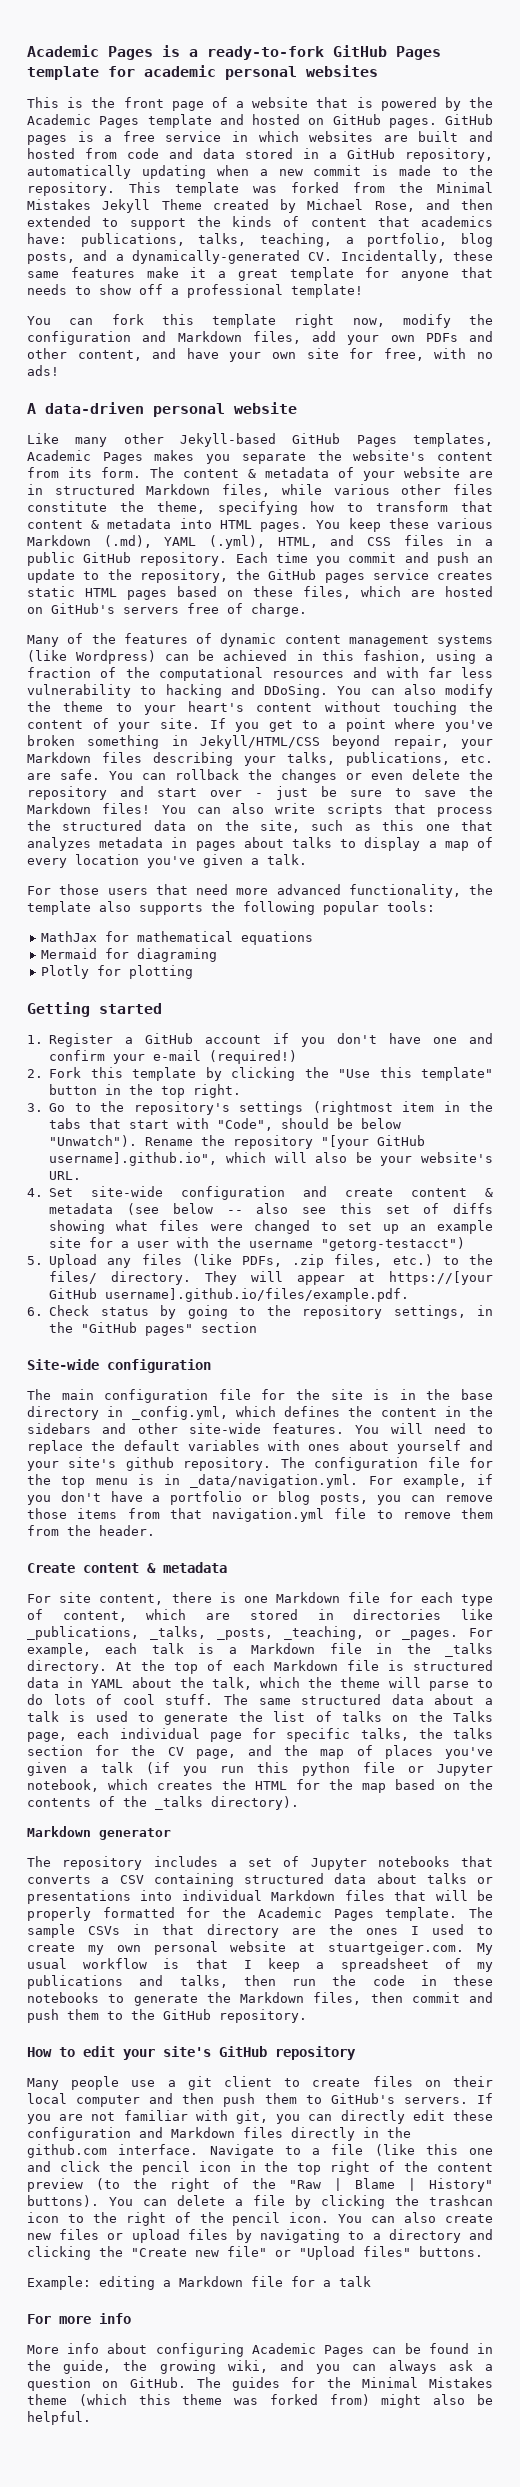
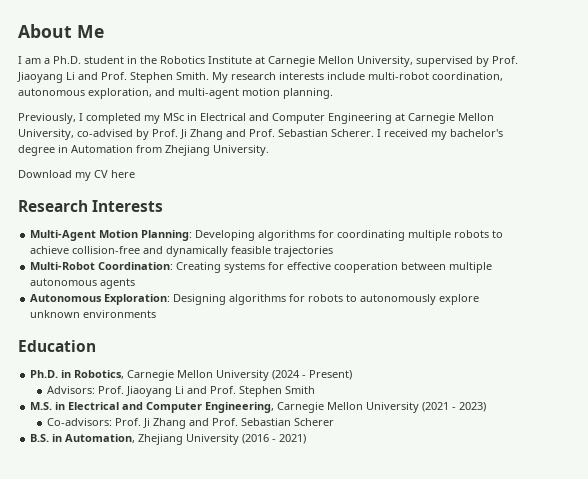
- Academic Pages is a ready-to-fork GitHub Pages template for academic personal websites
- This is the front page of a website that is powered by the Academic Pages template and hosted on GitHub pages. GitHub pages is a free service in which websites are built and hosted from code and data stored in a GitHub repository, automatically updating when a new commit is made to the repository. This template was forked from the Minimal Mistakes Jekyll Theme created by Michael Rose, and then extended to support the kinds of content that academics have: publications, talks, teaching, a portfolio, blog posts, and a dynamically-generated CV. Incidentally, these same features make it a great template for anyone that needs to show off a professional template!
- You can fork this template right now, modify the configuration and Markdown files, add your own PDFs and other content, and have your own site for free, with no ads!
- A data-driven personal website
- Like many other Jekyll-based GitHub Pages templates, Academic Pages makes you separate the website's content from its form. The content & metadata of your website are in structured Markdown files, while various other files constitute the theme, specifying how to transform that content & metadata into HTML pages. You keep these various Markdown (.md), YAML (.yml), HTML, and CSS files in a public GitHub repository. Each time you commit and push an update to the repository, the GitHub pages service creates static HTML pages based on these files, which are hosted on GitHub's servers free of charge.
- Many of the features of dynamic content management systems (like Wordpress) can be achieved in this fashion, using a fraction of the computational resources and with far less vulnerability to hacking and DDoSing. You can also modify the theme to your heart's content without touching the content of your site. If you get to a point where you've broken something in Jekyll/HTML/CSS beyond repair, your Markdown files describing your talks, publications, etc. are safe. You can rollback the changes or even delete the repository and start over - just be sure to save the Markdown files! You can also write scripts that process the structured data on the site, such as this one that analyzes metadata in pages about talks to display a map of every location you've given a talk.
- For those users that need more advanced functionality, the template also supports the following popular tools:
- MathJax for mathematical equations
- Mermaid for diagraming
- Plotly for plotting
- Getting started
- 1. Register a GitHub account if you don't have one and confirm your e-mail (required!)
- 2. Fork this template by clicking the "Use this template" button in the top right.
- 3. Go to the repository's settings (rightmost item in the tabs that start with "Code", should be below "Unwatch"). Rename the repository "[your GitHub username].github.io", which will also be your website's URL.
- 4. Set site-wide configuration and create content & metadata (see below -- also see this set of diffs showing what files were changed to set up an example site for a user with the username "getorg-testacct")
- 5. Upload any files (like PDFs, .zip files, etc.) to the files/ directory. They will appear at https://[your GitHub username].github.io/files/example.pdf.
- 6. Check status by going to the repository settings, in the "GitHub pages" section
- Site-wide configuration
- The main configuration file for the site is in the base directory in _config.yml, which defines the content in the sidebars and other site-wide features. You will need to replace the default variables with ones about yourself and your site's github repository. The configuration file for the top menu is in _data/navigation.yml. For example, if you don't have a portfolio or blog posts, you can remove those items from that navigation.yml file to remove them from the header.
- Create content & metadata
- For site content, there is one Markdown file for each type of content, which are stored in directories like _publications, _talks, _posts, _teaching, or _pages. For example, each talk is a Markdown file in the _talks directory. At the top of each Markdown file is structured data in YAML about the talk, which the theme will parse to do lots of cool stuff. The same structured data about a talk is used to generate the list of talks on the Talks page, each individual page for specific talks, the talks section for the CV page, and the map of places you've given a talk (if you run this python file or Jupyter notebook, which creates the HTML for the map based on the contents of the _talks directory).
- Markdown generator
- The repository includes a set of Jupyter notebooks that converts a CSV containing structured data about talks or presentations into individual Markdown files that will be properly formatted for the Academic Pages template. The sample CSVs in that directory are the ones I used to create my own personal website at stuartgeiger.com. My usual workflow is that I keep a spreadsheet of my publications and talks, then run the code in these notebooks to generate the Markdown files, then commit and push them to the GitHub repository.
- How to edit your site's GitHub repository
- Many people use a git client to create files on their local computer and then push them to GitHub's servers. If you are not familiar with git, you can directly edit these configuration and Markdown files directly in the github.com interface. Navigate to a file (like this one and click the pencil icon in the top right of the content preview (to the right of the "Raw | Blame | History" buttons). You can delete a file by clicking the trashcan icon to the right of the pencil icon. You can also create new files or upload files by navigating to a directory and clicking the "Create new file" or "Upload files" buttons.
- Example: editing a Markdown file for a talk
- For more info
- More info about configuring Academic Pages can be found in the guide, the growing wiki, and you can always ask a question on GitHub. The guides for the Minimal Mistakes theme (which this theme was forked from) might also be helpful.
+ About Me
+ I am a Ph.D. student in the Robotics Institute at Carnegie Mellon University, supervised by Prof. Jiaoyang Li and Prof. Stephen Smith. My research interests include multi-robot coordination, autonomous exploration, and multi-agent motion planning.
+ Previously, I completed my MSc in Electrical and Computer Engineering at Carnegie Mellon University, co-advised by Prof. Ji Zhang and Prof. Sebastian Scherer. I received my bachelor's degree in Automation from Zhejiang University.
+ Download my CV here
+ Research Interests
+ Multi-Agent Motion Planning: Developing algorithms for coordinating multiple robots to achieve collision-free and dynamically feasible trajectories
+ Multi-Robot Coordination: Creating systems for effective cooperation between multiple autonomous agents
+ Autonomous Exploration: Designing algorithms for robots to autonomously explore unknown environments
+ Education
+ Ph.D. in Robotics, Carnegie Mellon University (2024 - Present)
+ Advisors: Prof. Jiaoyang Li and Prof. Stephen Smith
+ M.S. in Electrical and Computer Engineering, Carnegie Mellon University (2021 - 2023)
+ Co-advisors: Prof. Ji Zhang and Prof. Sebastian Scherer
+ B.S. in Automation, Zhejiang University (2016 - 2021)

